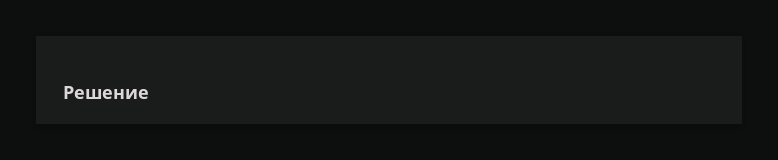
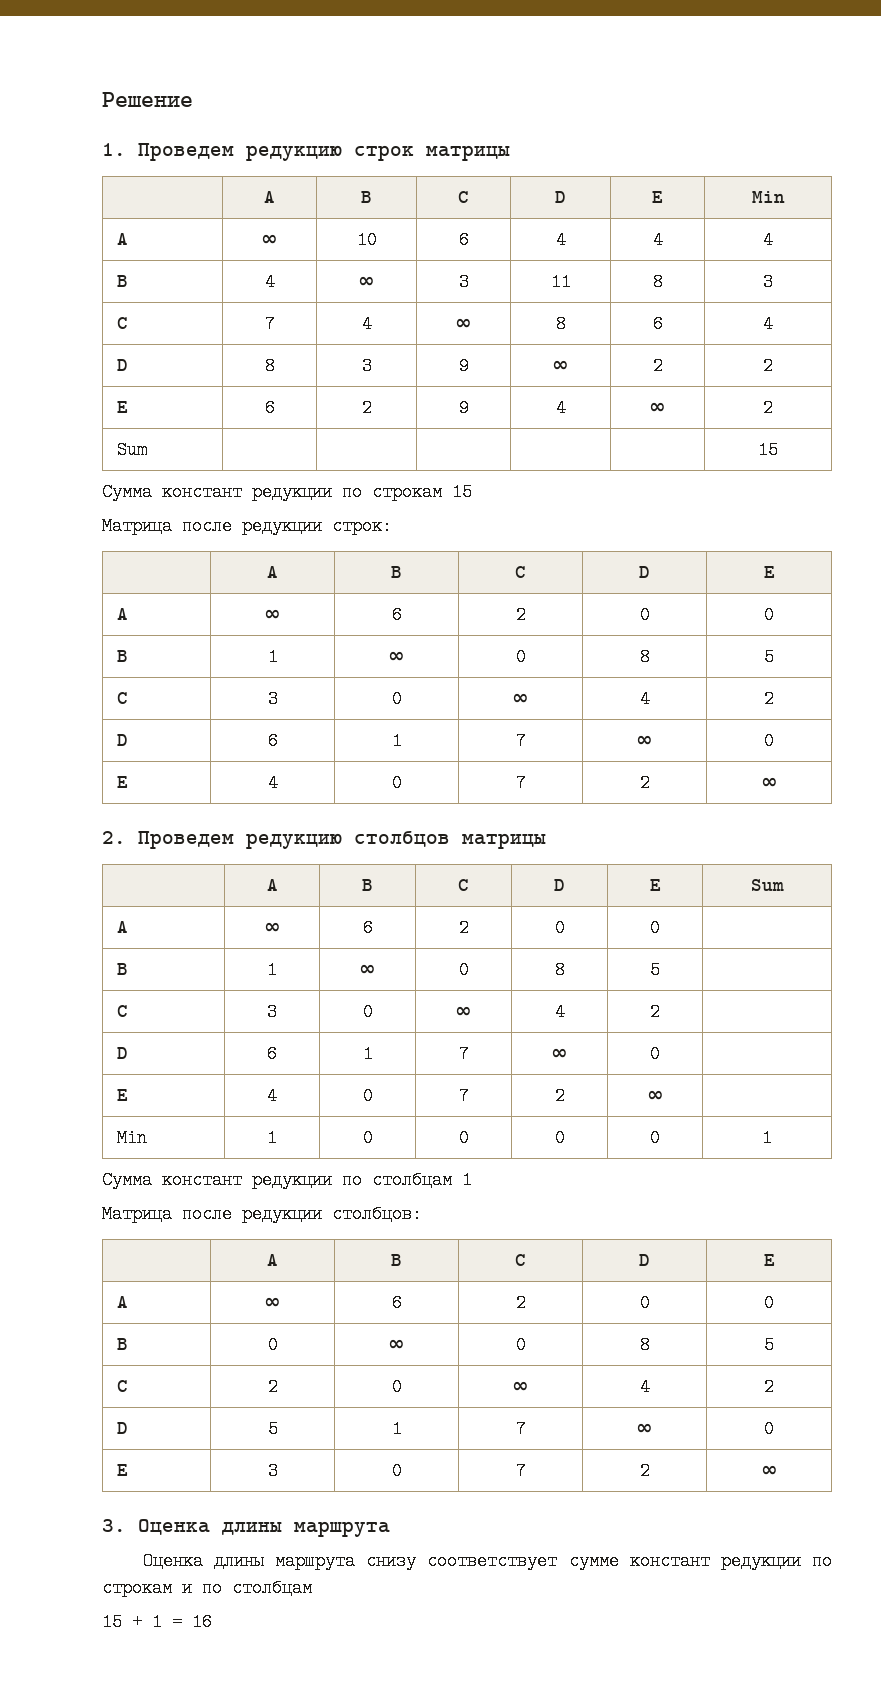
+ 1. Проведем редукцию строк матрицы
+ | A | B | C | D | E | Min
+ A | ∞ | 10 | 6 | 4 | 4 | 4
+ B | 4 | ∞ | 3 | 11 | 8 | 3
+ C | 7 | 4 | ∞ | 8 | 6 | 4
+ D | 8 | 3 | 9 | ∞ | 2 | 2
+ E | 6 | 2 | 9 | 4 | ∞ | 2
+ Sum | | | | | | 15
+ Сумма констант редукции по строкам 15
+ Матрица после редукции строк:
+ | A | B | C | D | E
+ A | ∞ | 6 | 2 | 0 | 0
+ B | 1 | ∞ | 0 | 8 | 5
+ C | 3 | 0 | ∞ | 4 | 2
+ D | 6 | 1 | 7 | ∞ | 0
+ E | 4 | 0 | 7 | 2 | ∞
+ 2. Проведем редукцию столбцов матрицы
+ | A | B | C | D | E | Sum
+ A | ∞ | 6 | 2 | 0 | 0 |
+ B | 1 | ∞ | 0 | 8 | 5 |
+ C | 3 | 0 | ∞ | 4 | 2 |
+ D | 6 | 1 | 7 | ∞ | 0 |
+ E | 4 | 0 | 7 | 2 | ∞ |
+ Min | 1 | 0 | 0 | 0 | 0 | 1
+ Сумма констант редукции по столбцам 1
+ Матрица после редукции столбцов:
+ | A | B | C | D | E
+ A | ∞ | 6 | 2 | 0 | 0
+ B | 0 | ∞ | 0 | 8 | 5
+ C | 2 | 0 | ∞ | 4 | 2
+ D | 5 | 1 | 7 | ∞ | 0
+ E | 3 | 0 | 7 | 2 | ∞
+ 3. Оценка длины маршрута
+ Оценка длины маршрута снизу соответствует сумме констант редукции по строкам и по столбцам
+ 15 + 1 = 16

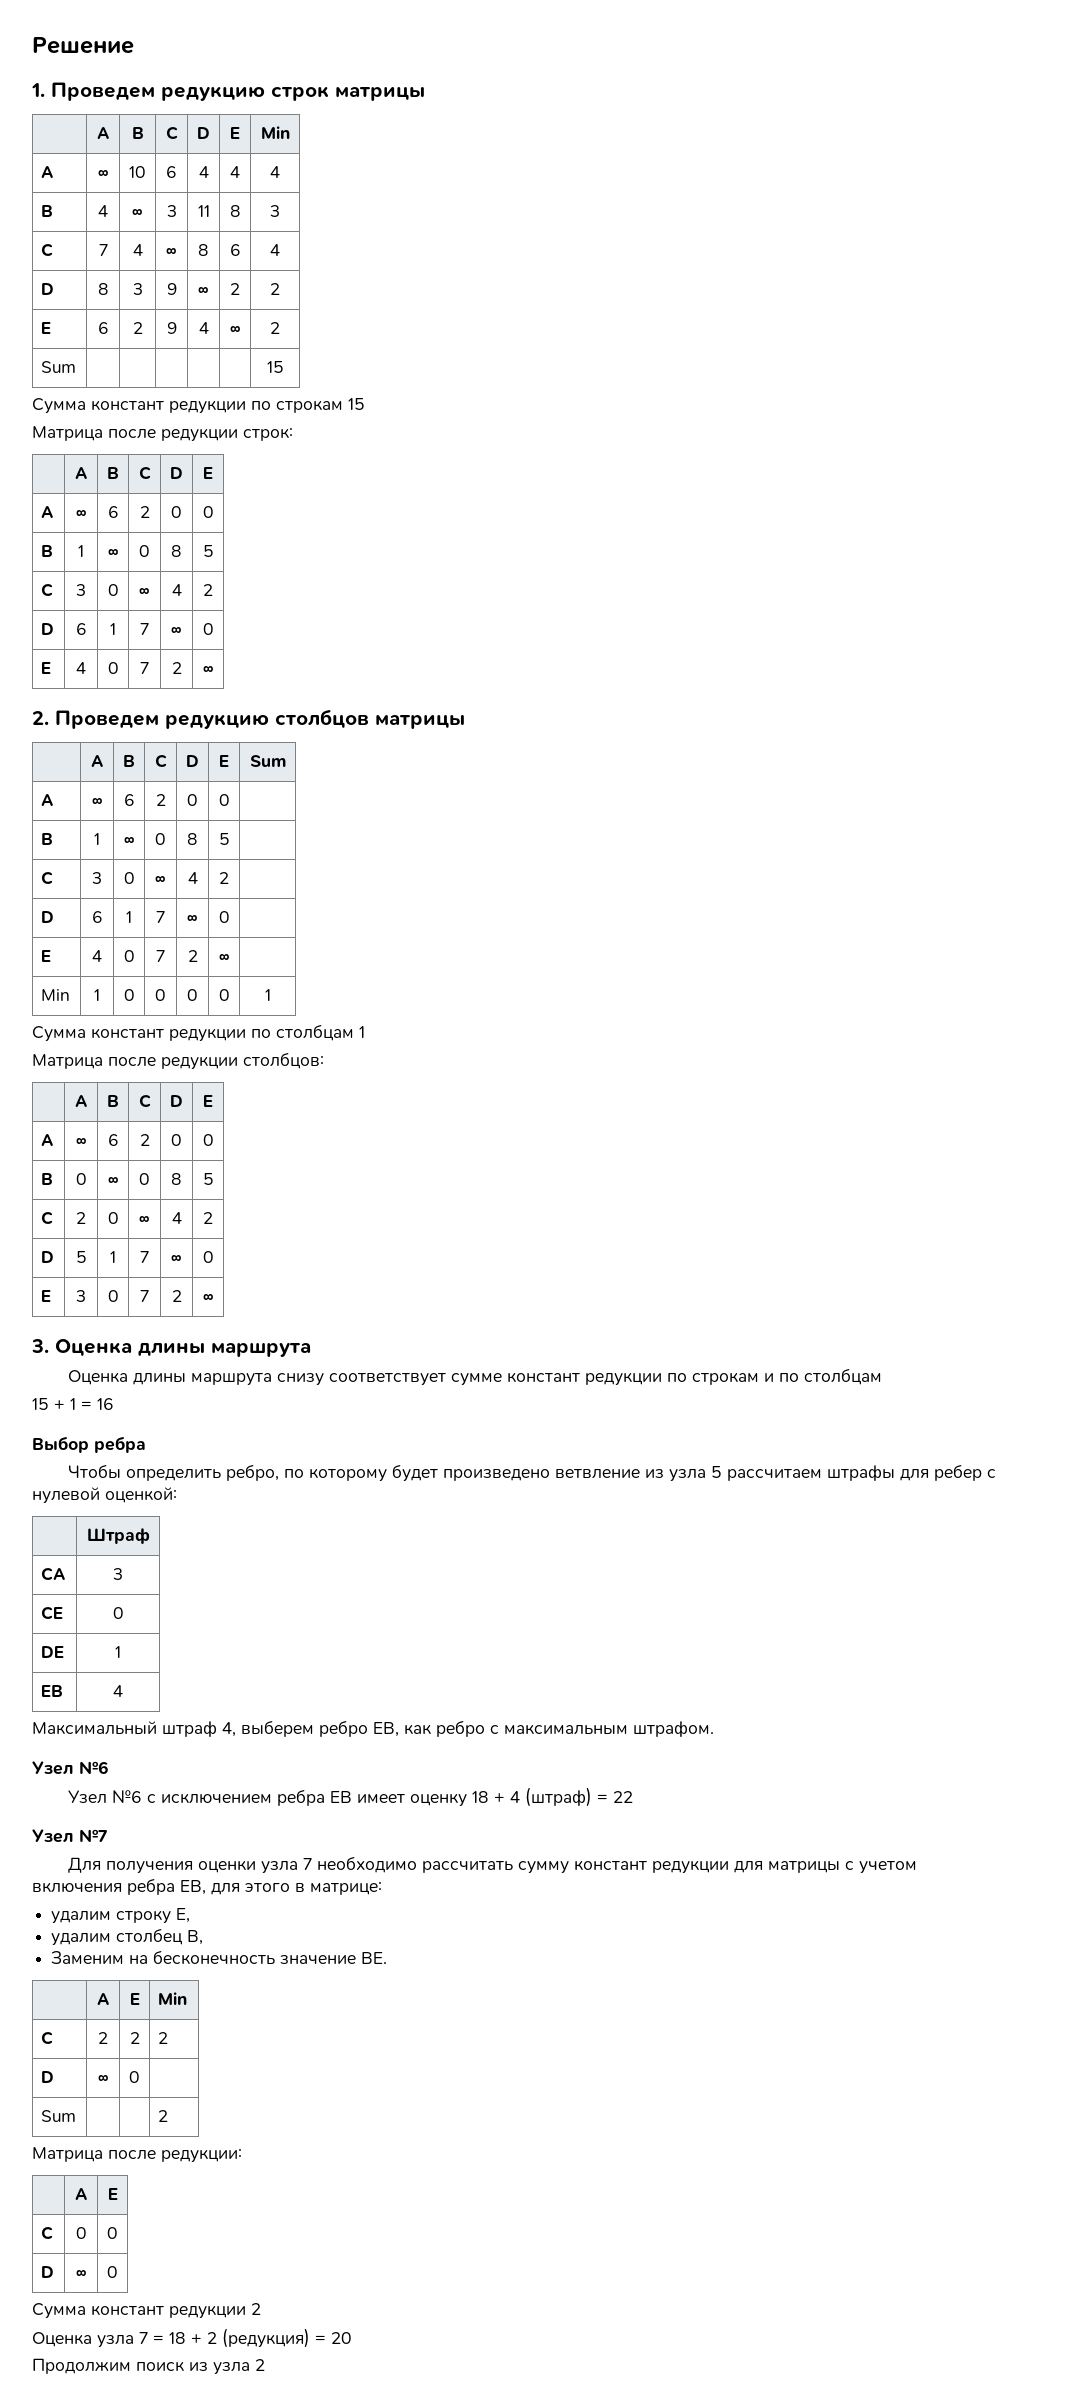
+ Выбор ребра
+ Чтобы определить ребро, по которому будет произведено ветвление из узла 5 рассчитаем штрафы для ребер с нулевой оценкой:
+ | Штраф
+ CA | 3
+ CE | 0
+ DE | 1
+ EB | 4
+ Максимальный штраф 4, выберем ребро EB, как ребро с максимальным штрафом.
+ Узел №6
+ Узел №6 с исключением ребра EB имеет оценку 18 + 4 (штраф) = 22
+ Узел №7
+ Для получения оценки узла 7 необходимо рассчитать сумму констант редукции для матрицы с учетом включения ребра EB, для этого в матрице:
+ удалим строку E,
+ удалим столбец B,
+ Заменим на бесконечность значение BE.
+ | A | E | Min
+ C | 2 | 2 | 2
+ D | ∞ | 0 |
+ Sum | | | 2
+ Матрица после редукции:
+ | A | E
+ C | 0 | 0
+ D | ∞ | 0
+ Сумма констант редукции 2
+ Оценка узла 7 = 18 + 2 (редукция) = 20
+ Продолжим поиск из узла 2

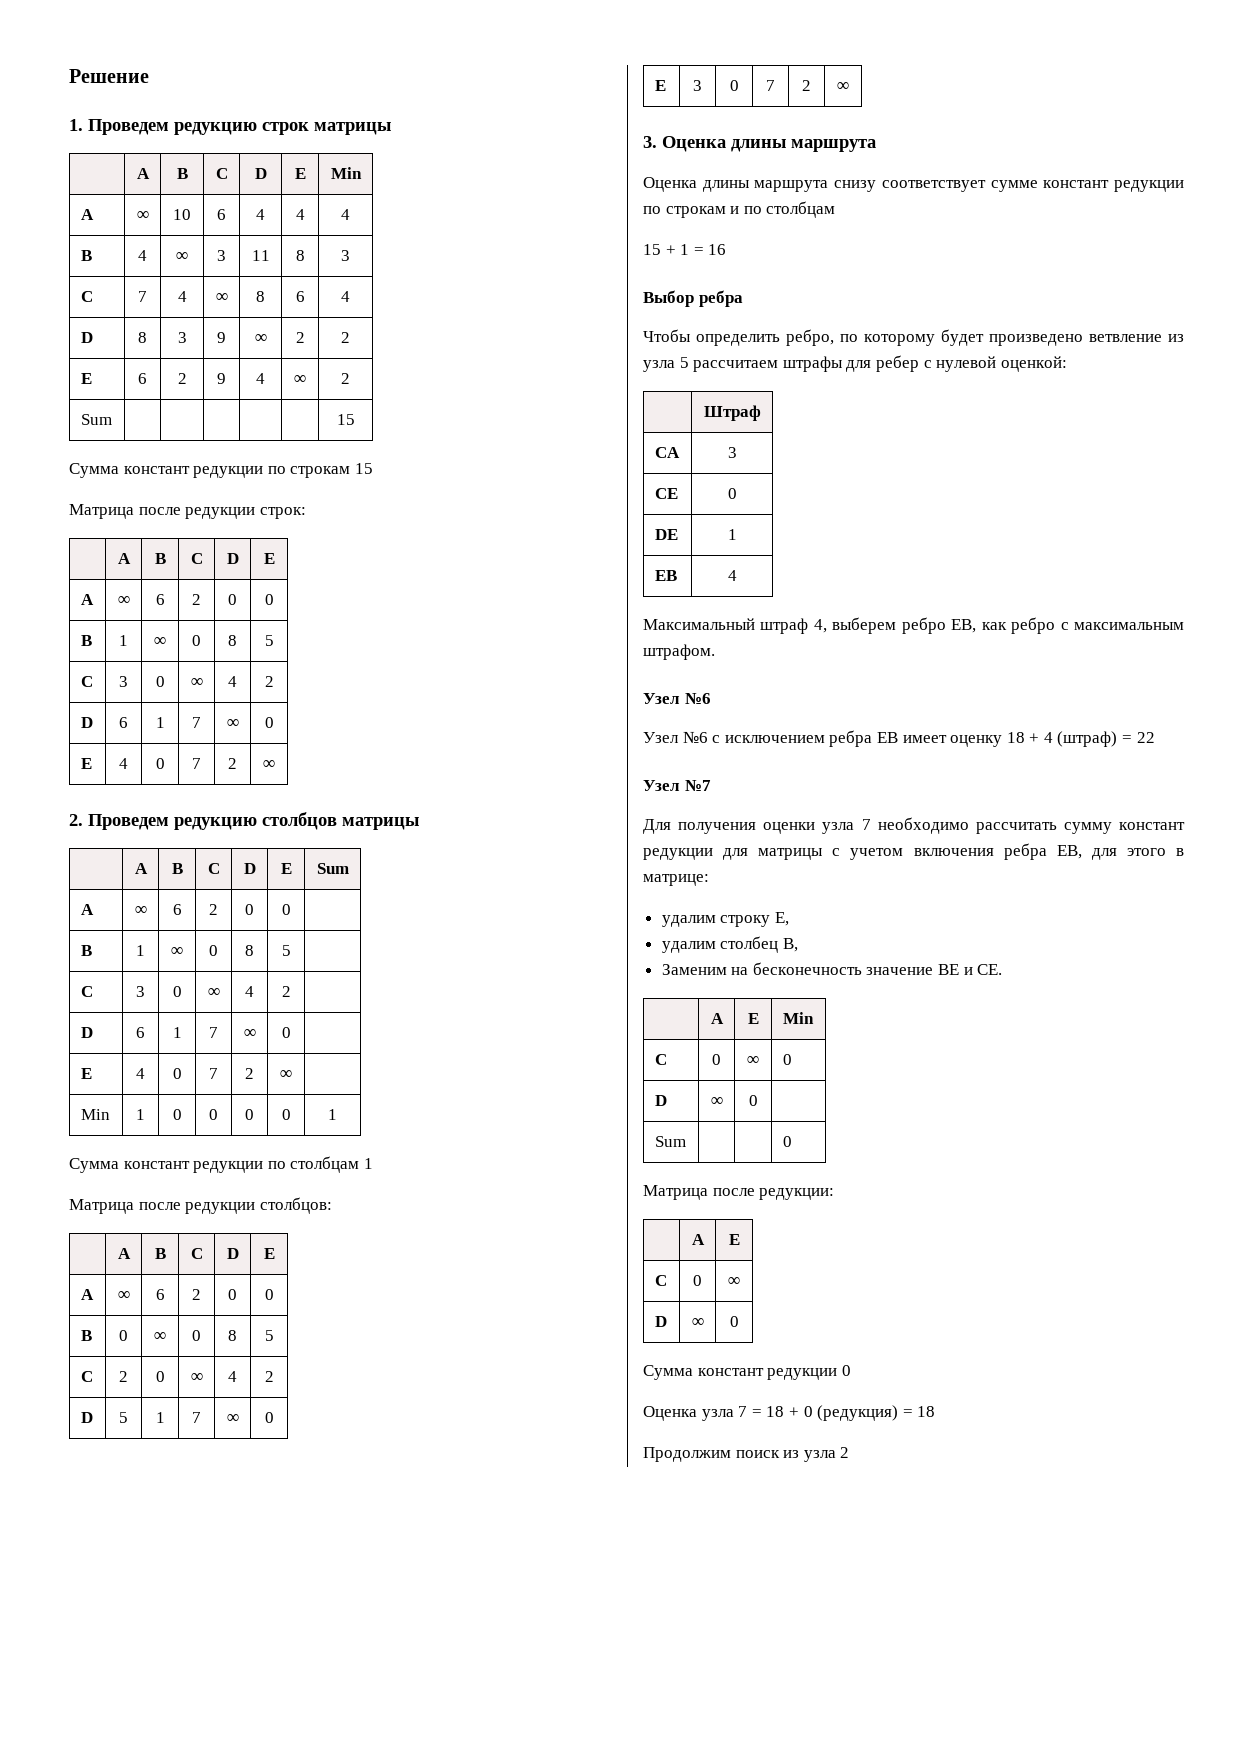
- Заменим на бесконечность значение BE.
+ Заменим на бесконечность значение BE и CE.
- C | 2 | 2 | 2
+ C | 0 | ∞ | 0
- Sum | | | 2
+ Sum | | | 0
  Матрица после редукции:
  | A | E
- C | 0 | 0
+ C | 0 | ∞
- Сумма констант редукции 2
+ Сумма констант редукции 0
- Оценка узла 7 = 18 + 2 (редукция) = 20
+ Оценка узла 7 = 18 + 0 (редукция) = 18

